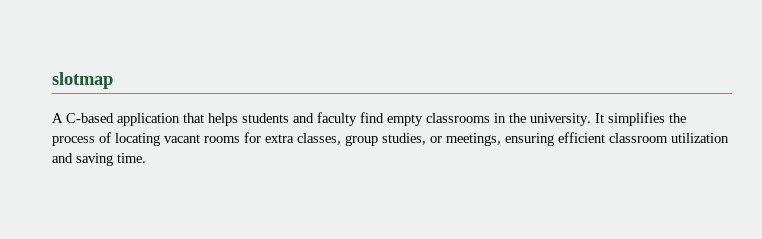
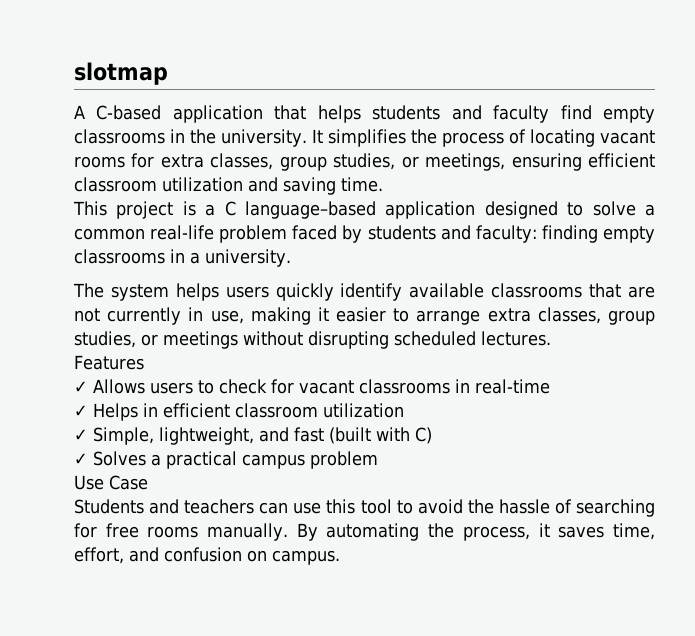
+ This project is a C language–based application designed to solve a common real-life problem faced by students and faculty: finding empty classrooms in a university.
+ The system helps users quickly identify available classrooms that are not currently in use, making it easier to arrange extra classes, group studies, or meetings without disrupting scheduled lectures.
+ Features
+ ✓ Allows users to check for vacant classrooms in real-time
+ ✓ Helps in efficient classroom utilization
+ ✓ Simple, lightweight, and fast (built with C)
+ ✓ Solves a practical campus problem
+ Use Case
+ Students and teachers can use this tool to avoid the hassle of searching for free rooms manually. By automating the process, it saves time, effort, and confusion on campus.

